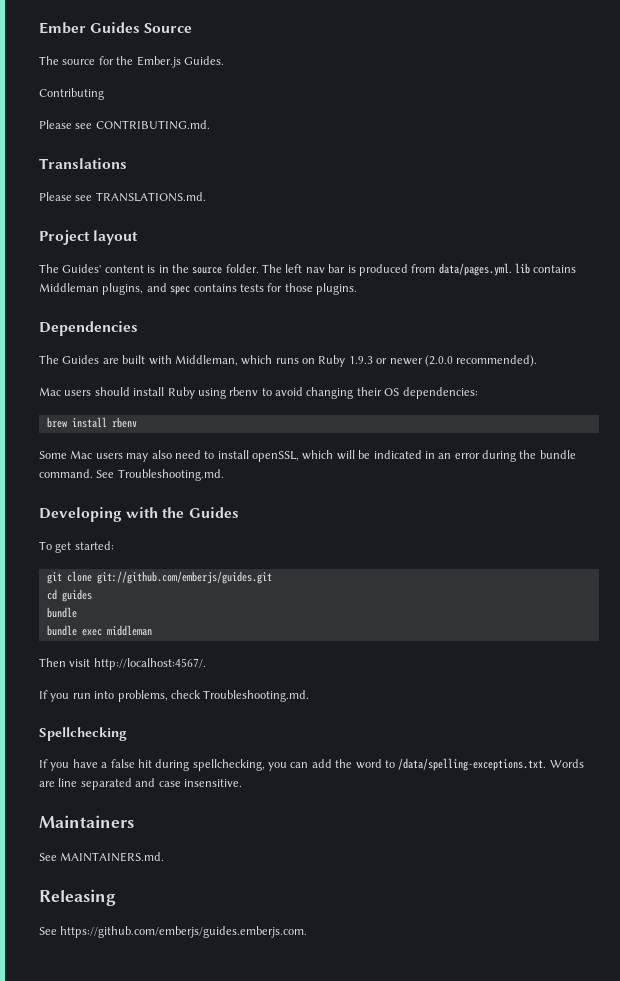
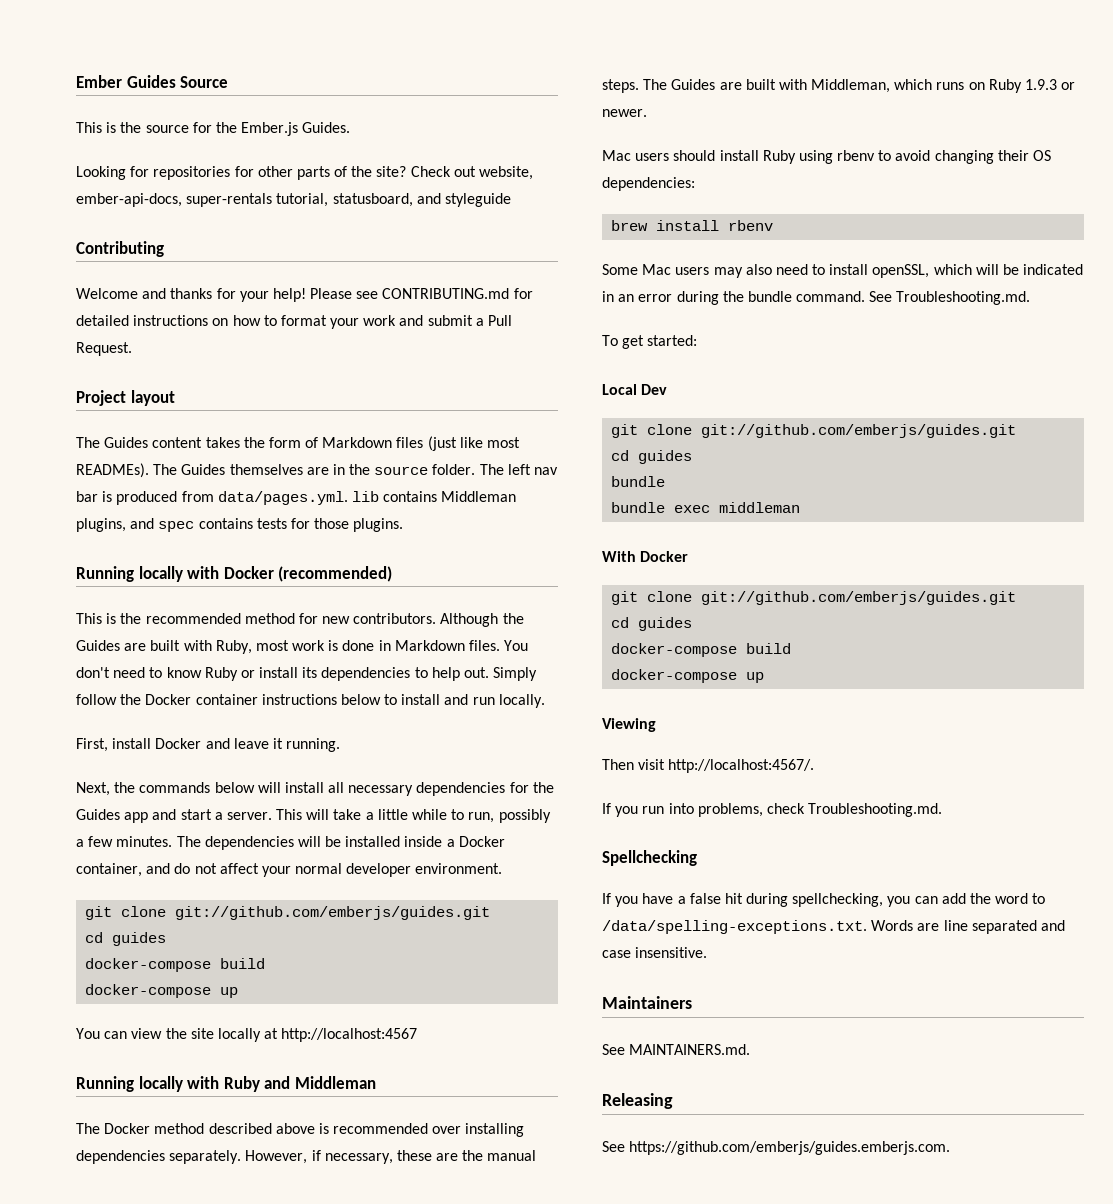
- The source for the Ember.js Guides.
+ This is the source for the Ember.js Guides.
+ Looking for repositories for other parts of the site? Check out website, ember-api-docs, super-rentals tutorial, statusboard, and styleguide
  Contributing
- Please see CONTRIBUTING.md.
- Translations
- Please see TRANSLATIONS.md.
+ Welcome and thanks for your help! Please see CONTRIBUTING.md for detailed instructions on how to format your work and submit a Pull Request.
  Project layout
- The Guides' content is in the source folder.
+ The Guides content takes the form of Markdown files (just like most READMEs). The Guides themselves are in the source folder.
- Dependencies
- The Guides are built with Middleman, which runs on Ruby 1.9.3 or newer (2.0.0 recommended).
+ Running locally with Docker (recommended)
+ This is the recommended method for new contributors. Although the Guides are built with Ruby, most work is done in Markdown files. You don't need to know Ruby or install its dependencies to help out. Simply follow the Docker container instructions below to install and run locally.
+ First, install Docker and leave it running.
+ Next, the commands below will install all necessary dependencies for the Guides app and start a server. This will take a little while to run, possibly a few minutes. The dependencies will be installed inside a Docker container, and do not affect your normal developer environment.
+ git clone git://github.com/emberjs/guides.git
+ cd guides
+ docker-compose build
+ docker-compose up
+ You can view the site locally at http://localhost:4567
+ Running locally with Ruby and Middleman
+ The Docker method described above is recommended over installing dependencies separately. However, if necessary, these are the manual steps. The Guides are built with Middleman, which runs on Ruby 1.9.3 or newer.
- Developing with the Guides
+ Local Dev
+ With Docker
+ git clone git://github.com/emberjs/guides.git
+ cd guides
+ docker-compose build
+ docker-compose up
+ Viewing

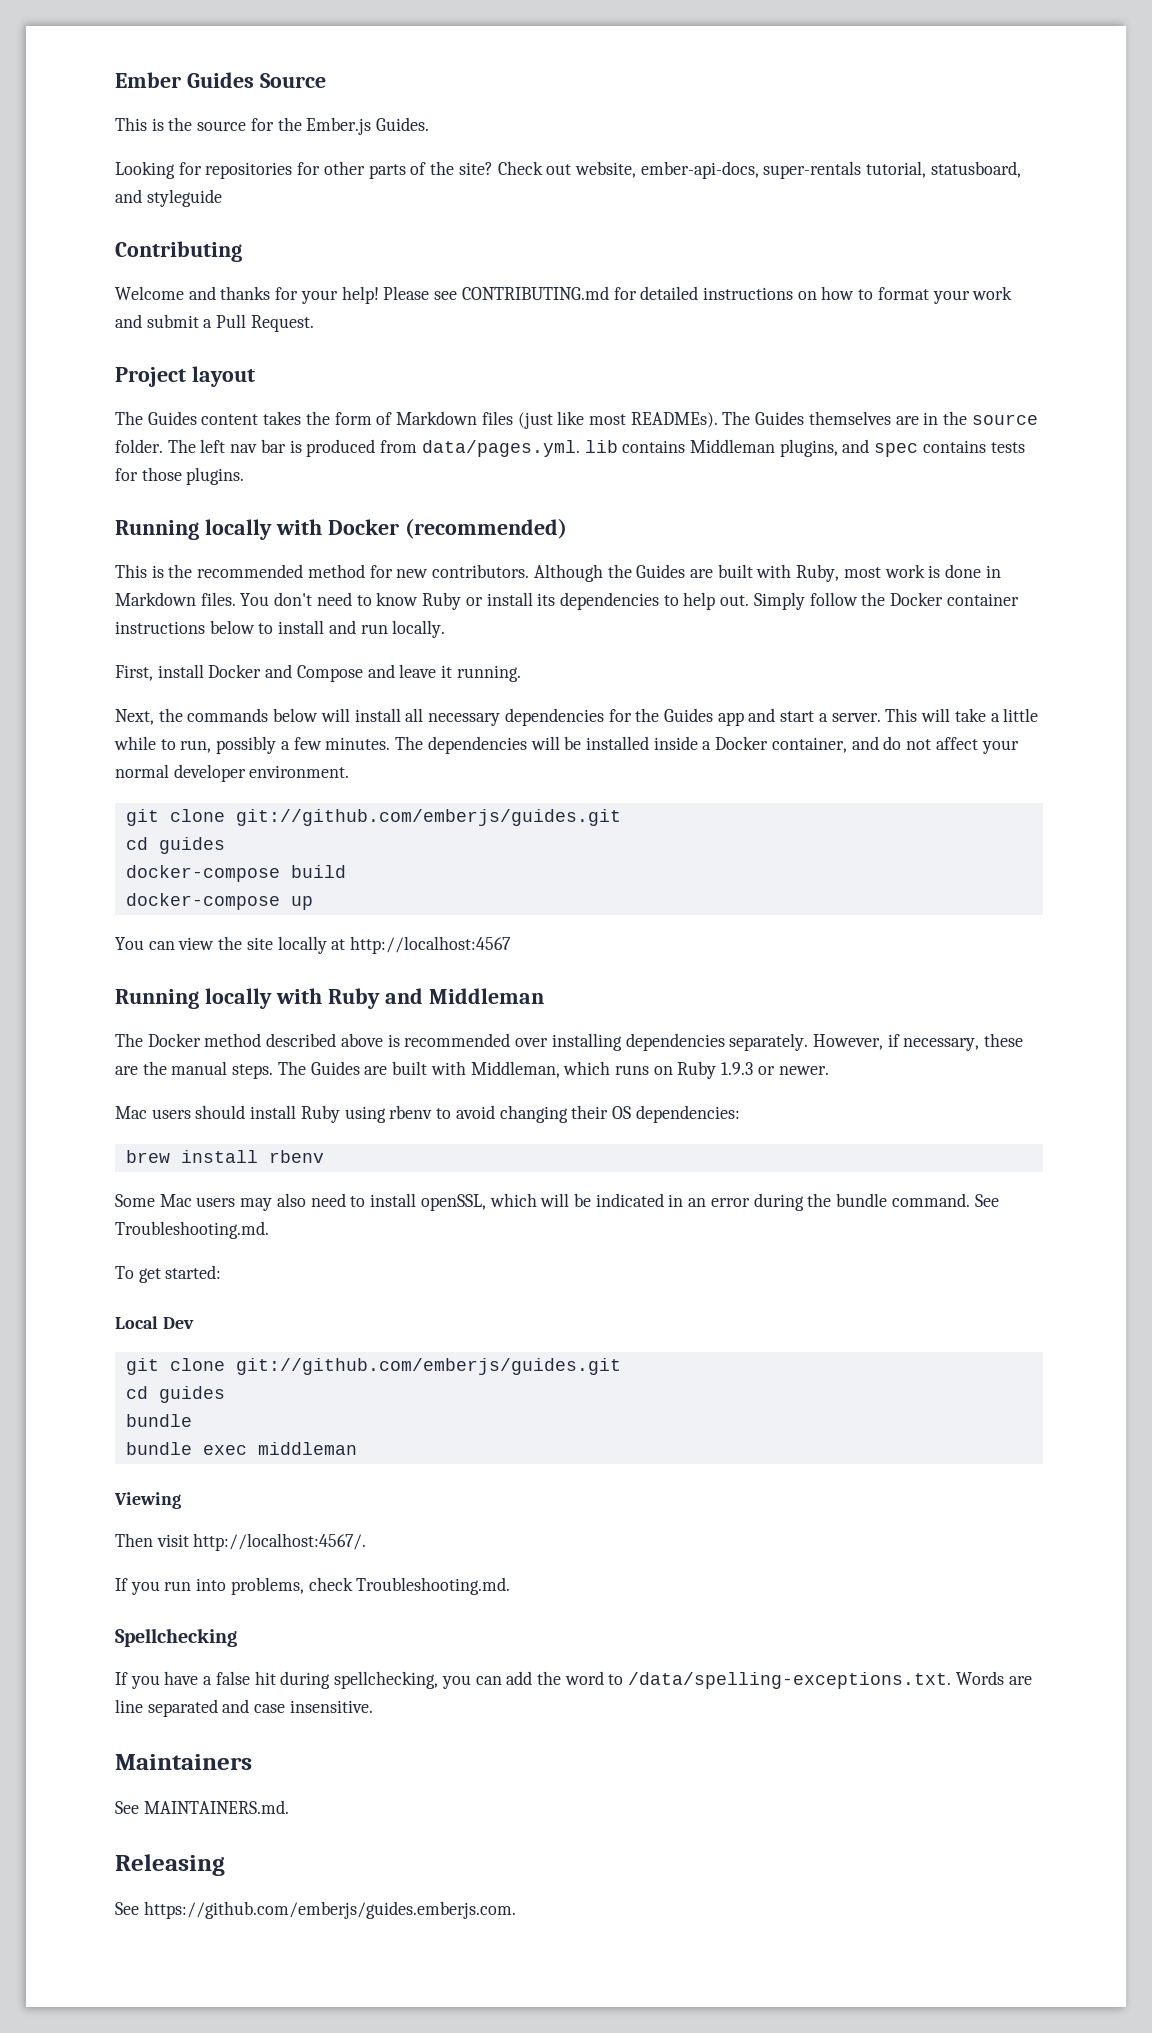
- First, install Docker and leave it running.
+ First, install Docker and Compose and leave it running.
- With Docker
- git clone git://github.com/emberjs/guides.git
- cd guides
- docker-compose build
- docker-compose up

